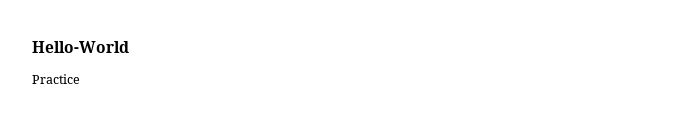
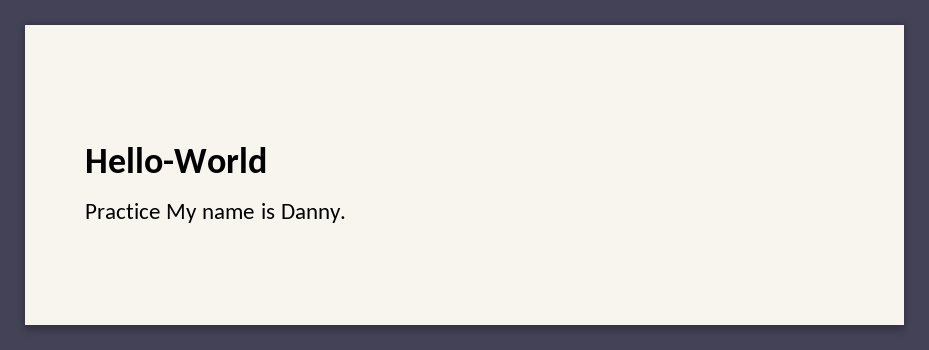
- Practice
+ Practice My name is Danny.

